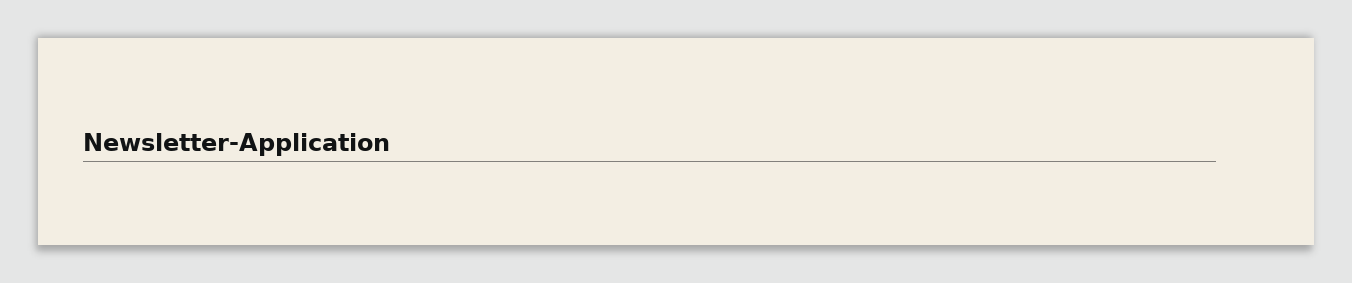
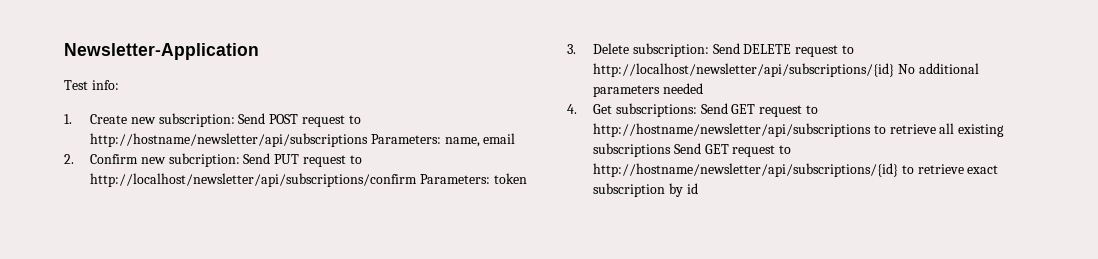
+ Test info:
+ 1. Create new subscription: Send POST request to http://hostname/newsletter/api/subscriptions Parameters: name, email
+ 2. Confirm new subcription: Send PUT request to http://localhost/newsletter/api/subscriptions/confirm Parameters: token
+ 3. Delete subscription: Send DELETE request to http://localhost/newsletter/api/subscriptions/{id} No additional parameters needed
+ 4. Get subscriptions: Send GET request to http://hostname/newsletter/api/subscriptions to retrieve all existing subscriptions Send GET request to http://hostname/newsletter/api/subscriptions/{id} to retrieve exact subscription by id

